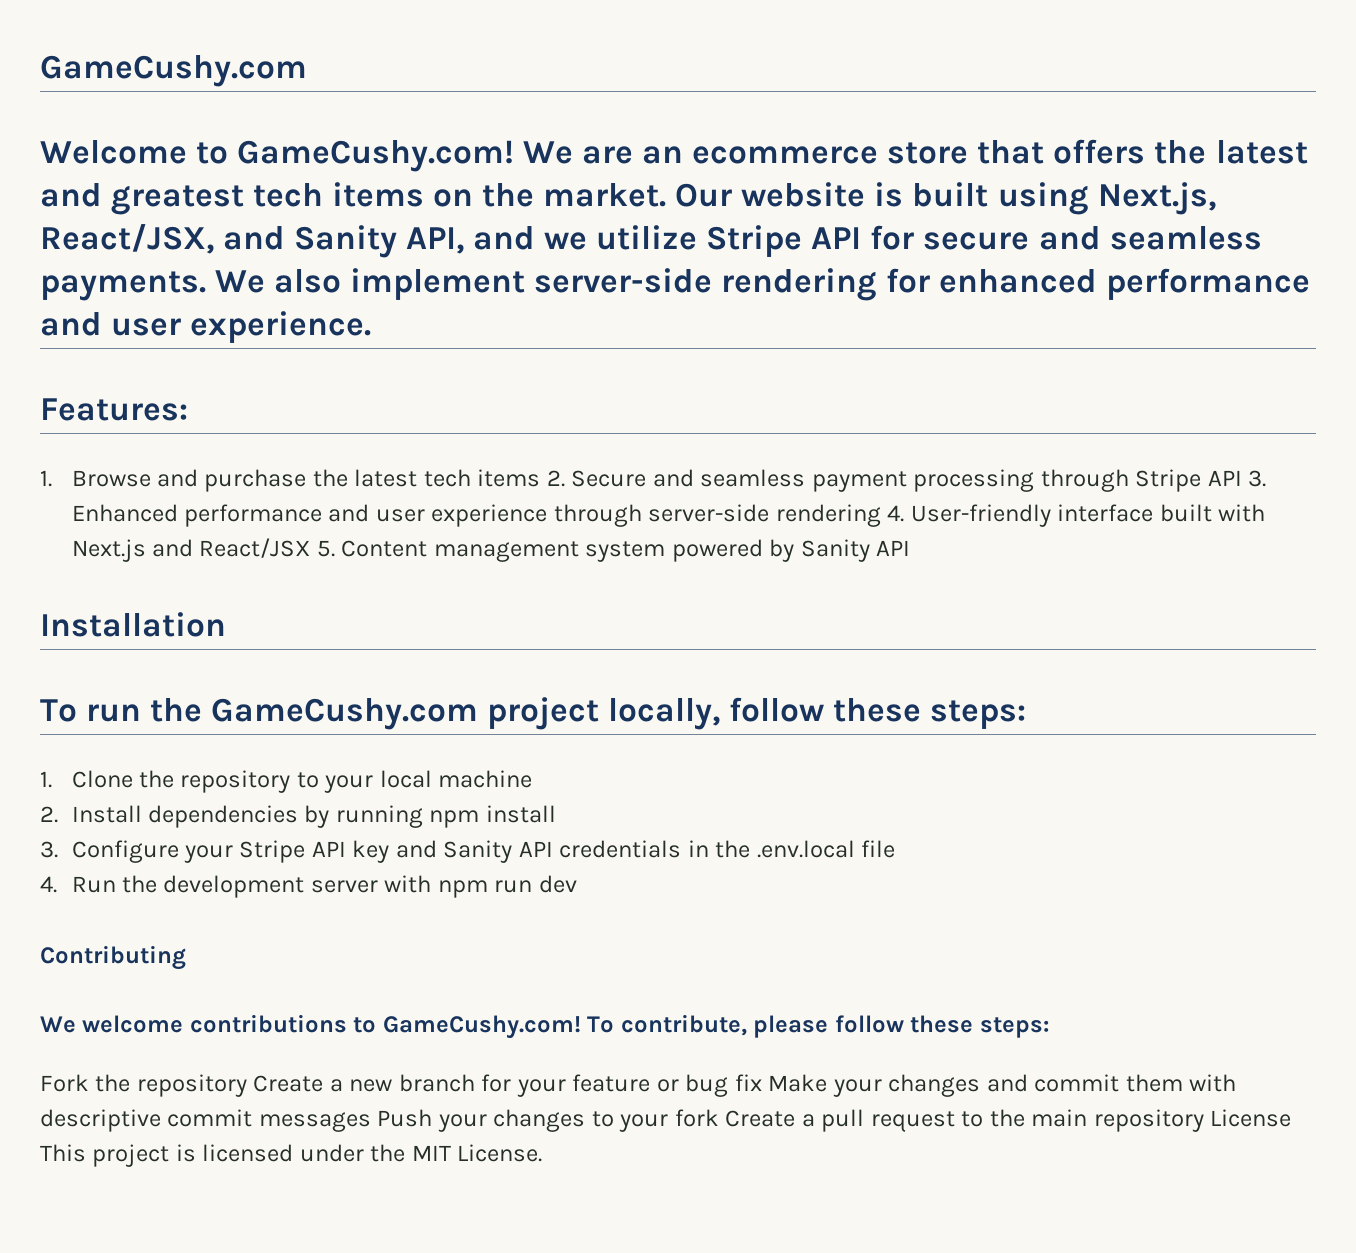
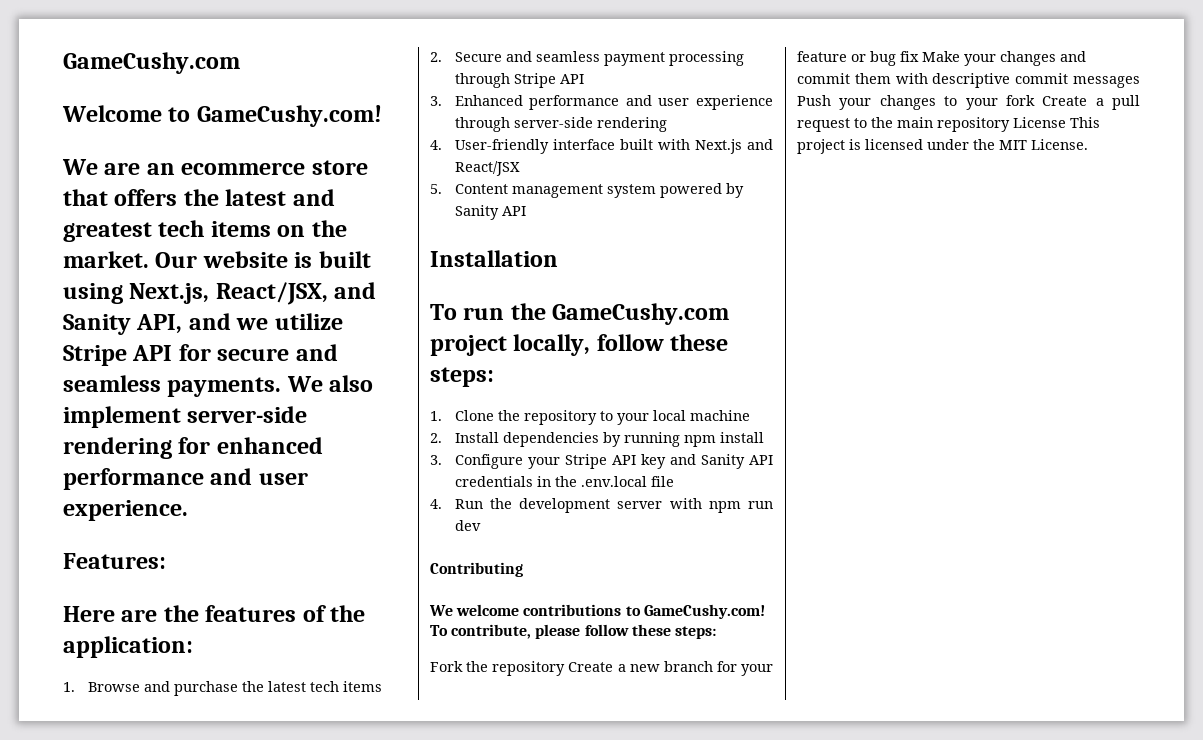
- Welcome to GameCushy.com! We are an ecommerce store that offers the latest and greatest tech items on the market.
+ Welcome to GameCushy.com!
+ We are an ecommerce store that offers the latest and greatest tech items on the market.
+ Here are the features of the application:
- 1. Browse and purchase the latest tech items 2. Secure and seamless payment processing through Stripe API 3. Enhanced performance and user experience through server-side rendering 4. User-friendly interface built with Next.js and React/JSX 5. Content management system powered by Sanity API
+ 1. Browse and purchase the latest tech items
+ 2. Secure and seamless payment processing through Stripe API
+ 3. Enhanced performance and user experience through server-side rendering
+ 4. User-friendly interface built with Next.js and React/JSX
+ 5. Content management system powered by Sanity API

